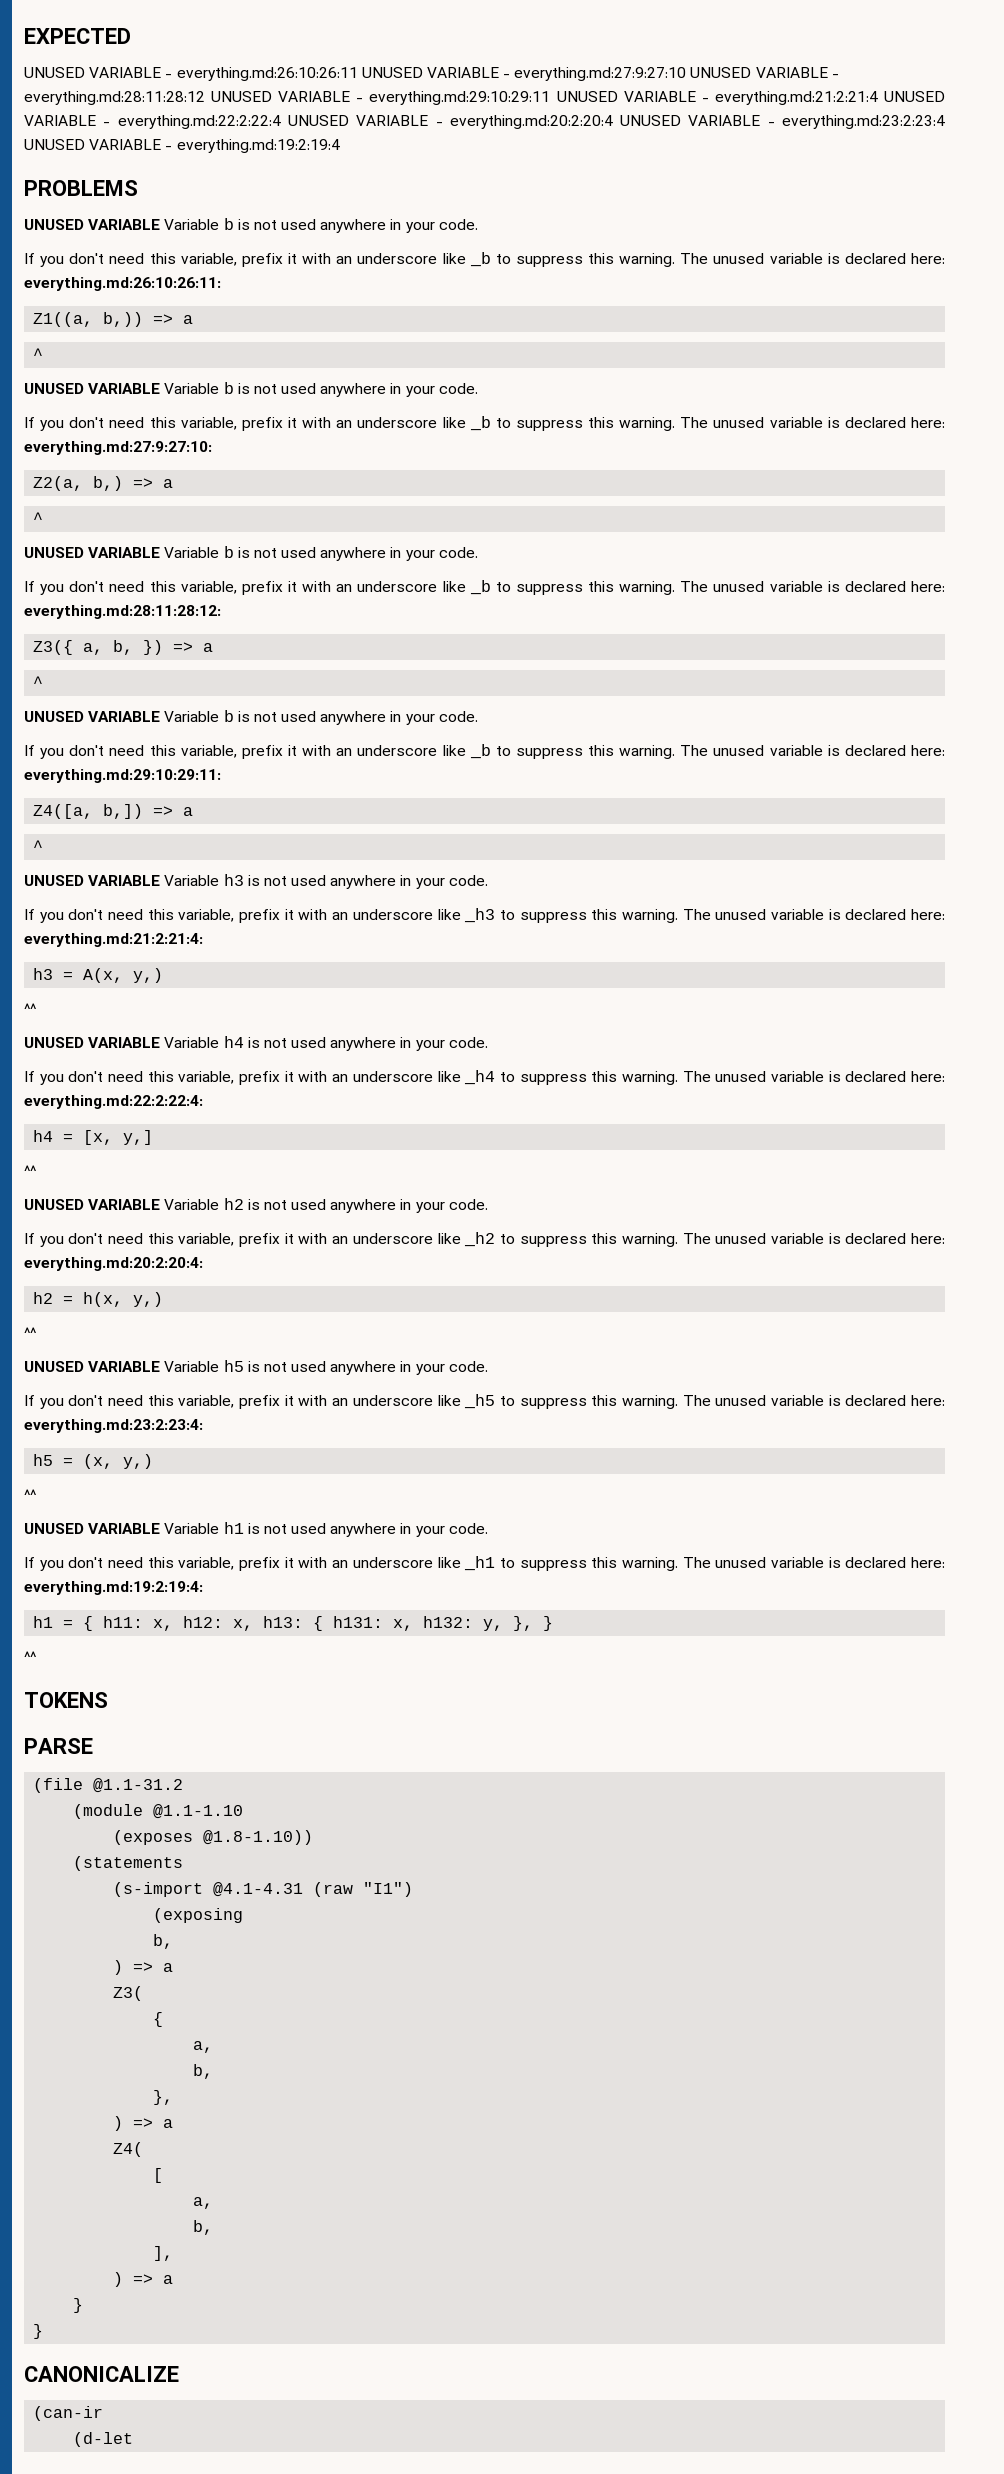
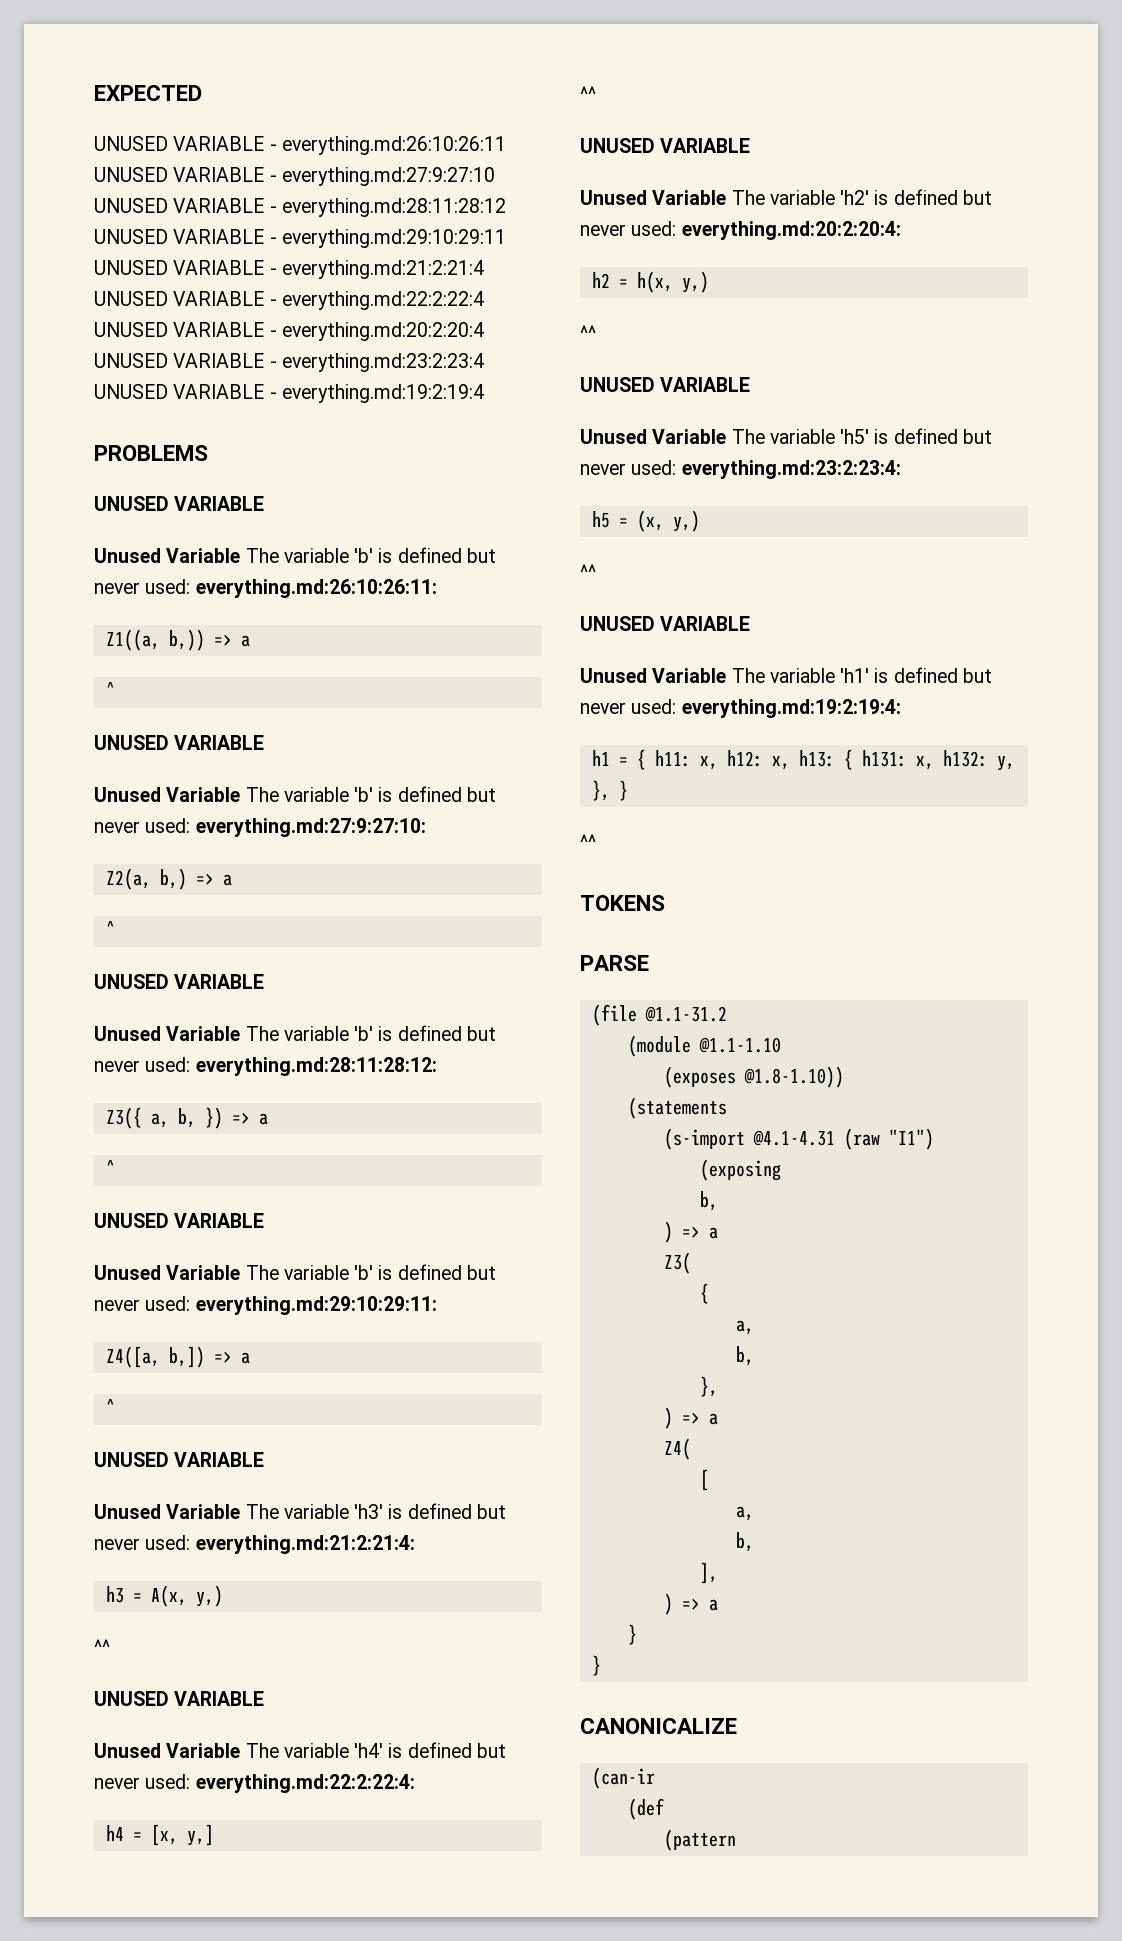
  PROBLEMS
- UNUSED VARIABLE Variable b is not used anywhere in your code.
- If you don't need this variable, prefix it with an underscore like _b to suppress this warning. The unused variable is declared here: everything.md:26:10:26:11:
+ UNUSED VARIABLE
+ Unused Variable The variable 'b' is defined but never used: everything.md:26:10:26:11:
  Z1((a, b,)) => a
  ^
- UNUSED VARIABLE Variable b is not used anywhere in your code.
- If you don't need this variable, prefix it with an underscore like _b to suppress this warning. The unused variable is declared here: everything.md:27:9:27:10:
+ UNUSED VARIABLE
+ Unused Variable The variable 'b' is defined but never used: everything.md:27:9:27:10:
  Z2(a, b,) => a
  ^
- UNUSED VARIABLE Variable b is not used anywhere in your code.
- If you don't need this variable, prefix it with an underscore like _b to suppress this warning. The unused variable is declared here: everything.md:28:11:28:12:
+ UNUSED VARIABLE
+ Unused Variable The variable 'b' is defined but never used: everything.md:28:11:28:12:
  Z3({ a, b, }) => a
  ^
- UNUSED VARIABLE Variable b is not used anywhere in your code.
- If you don't need this variable, prefix it with an underscore like _b to suppress this warning. The unused variable is declared here: everything.md:29:10:29:11:
+ UNUSED VARIABLE
+ Unused Variable The variable 'b' is defined but never used: everything.md:29:10:29:11:
  Z4([a, b,]) => a
  ^
- UNUSED VARIABLE Variable h3 is not used anywhere in your code.
- If you don't need this variable, prefix it with an underscore like _h3 to suppress this warning. The unused variable is declared here: everything.md:21:2:21:4:
+ UNUSED VARIABLE
+ Unused Variable The variable 'h3' is defined but never used: everything.md:21:2:21:4:
  h3 = A(x, y,)
  ^^
- UNUSED VARIABLE Variable h4 is not used anywhere in your code.
- If you don't need this variable, prefix it with an underscore like _h4 to suppress this warning. The unused variable is declared here: everything.md:22:2:22:4:
+ UNUSED VARIABLE
+ Unused Variable The variable 'h4' is defined but never used: everything.md:22:2:22:4:
  h4 = [x, y,]
  ^^
- UNUSED VARIABLE Variable h2 is not used anywhere in your code.
- If you don't need this variable, prefix it with an underscore like _h2 to suppress this warning. The unused variable is declared here: everything.md:20:2:20:4:
+ UNUSED VARIABLE
+ Unused Variable The variable 'h2' is defined but never used: everything.md:20:2:20:4:
  h2 = h(x, y,)
  ^^
- UNUSED VARIABLE Variable h5 is not used anywhere in your code.
- If you don't need this variable, prefix it with an underscore like _h5 to suppress this warning. The unused variable is declared here: everything.md:23:2:23:4:
+ UNUSED VARIABLE
+ Unused Variable The variable 'h5' is defined but never used: everything.md:23:2:23:4:
  h5 = (x, y,)
  ^^
- UNUSED VARIABLE Variable h1 is not used anywhere in your code.
- If you don't need this variable, prefix it with an underscore like _h1 to suppress this warning. The unused variable is declared here: everything.md:19:2:19:4:
+ UNUSED VARIABLE
+ Unused Variable The variable 'h1' is defined but never used: everything.md:19:2:19:4:
- (d-let
+ (def
+ (pattern

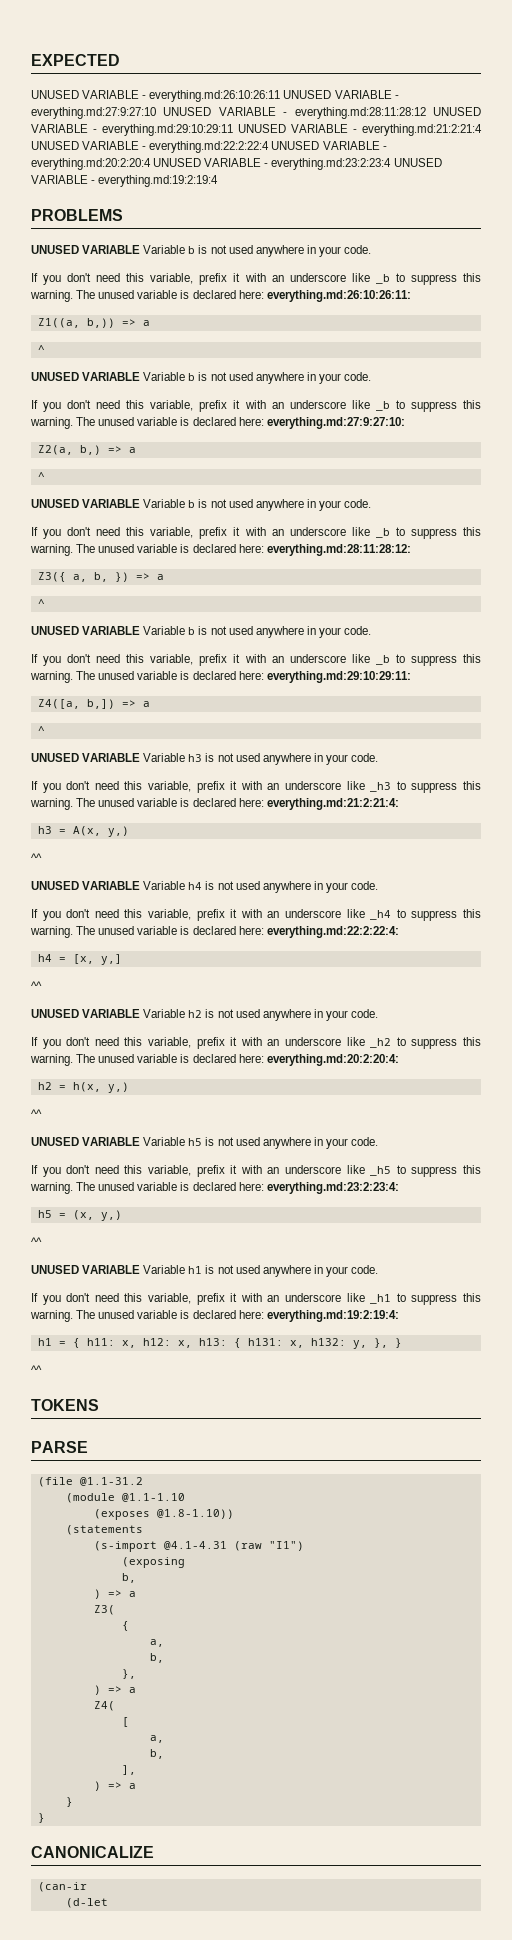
  PROBLEMS
- UNUSED VARIABLE
- Unused Variable The variable 'b' is defined but never used: everything.md:26:10:26:11:
+ UNUSED VARIABLE Variable b is not used anywhere in your code.
+ If you don't need this variable, prefix it with an underscore like _b to suppress this warning. The unused variable is declared here: everything.md:26:10:26:11:
  Z1((a, b,)) => a
  ^
- UNUSED VARIABLE
- Unused Variable The variable 'b' is defined but never used: everything.md:27:9:27:10:
+ UNUSED VARIABLE Variable b is not used anywhere in your code.
+ If you don't need this variable, prefix it with an underscore like _b to suppress this warning. The unused variable is declared here: everything.md:27:9:27:10:
  Z2(a, b,) => a
  ^
- UNUSED VARIABLE
- Unused Variable The variable 'b' is defined but never used: everything.md:28:11:28:12:
+ UNUSED VARIABLE Variable b is not used anywhere in your code.
+ If you don't need this variable, prefix it with an underscore like _b to suppress this warning. The unused variable is declared here: everything.md:28:11:28:12:
  Z3({ a, b, }) => a
  ^
- UNUSED VARIABLE
- Unused Variable The variable 'b' is defined but never used: everything.md:29:10:29:11:
+ UNUSED VARIABLE Variable b is not used anywhere in your code.
+ If you don't need this variable, prefix it with an underscore like _b to suppress this warning. The unused variable is declared here: everything.md:29:10:29:11:
  Z4([a, b,]) => a
  ^
- UNUSED VARIABLE
- Unused Variable The variable 'h3' is defined but never used: everything.md:21:2:21:4:
+ UNUSED VARIABLE Variable h3 is not used anywhere in your code.
+ If you don't need this variable, prefix it with an underscore like _h3 to suppress this warning. The unused variable is declared here: everything.md:21:2:21:4:
  h3 = A(x, y,)
  ^^
- UNUSED VARIABLE
- Unused Variable The variable 'h4' is defined but never used: everything.md:22:2:22:4:
+ UNUSED VARIABLE Variable h4 is not used anywhere in your code.
+ If you don't need this variable, prefix it with an underscore like _h4 to suppress this warning. The unused variable is declared here: everything.md:22:2:22:4:
  h4 = [x, y,]
  ^^
- UNUSED VARIABLE
- Unused Variable The variable 'h2' is defined but never used: everything.md:20:2:20:4:
+ UNUSED VARIABLE Variable h2 is not used anywhere in your code.
+ If you don't need this variable, prefix it with an underscore like _h2 to suppress this warning. The unused variable is declared here: everything.md:20:2:20:4:
  h2 = h(x, y,)
  ^^
- UNUSED VARIABLE
- Unused Variable The variable 'h5' is defined but never used: everything.md:23:2:23:4:
+ UNUSED VARIABLE Variable h5 is not used anywhere in your code.
+ If you don't need this variable, prefix it with an underscore like _h5 to suppress this warning. The unused variable is declared here: everything.md:23:2:23:4:
  h5 = (x, y,)
  ^^
- UNUSED VARIABLE
- Unused Variable The variable 'h1' is defined but never used: everything.md:19:2:19:4:
+ UNUSED VARIABLE Variable h1 is not used anywhere in your code.
+ If you don't need this variable, prefix it with an underscore like _h1 to suppress this warning. The unused variable is declared here: everything.md:19:2:19:4:
- (def
- (pattern
+ (d-let

